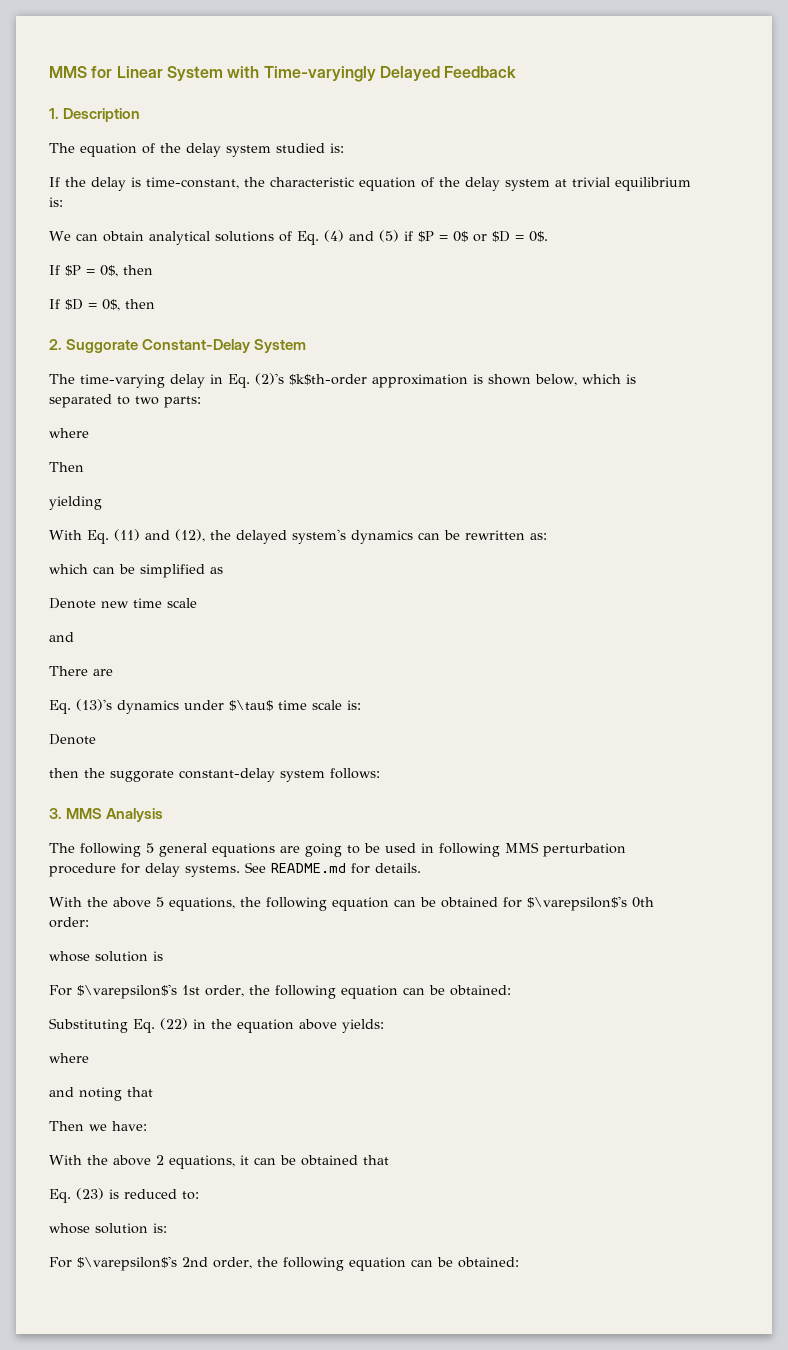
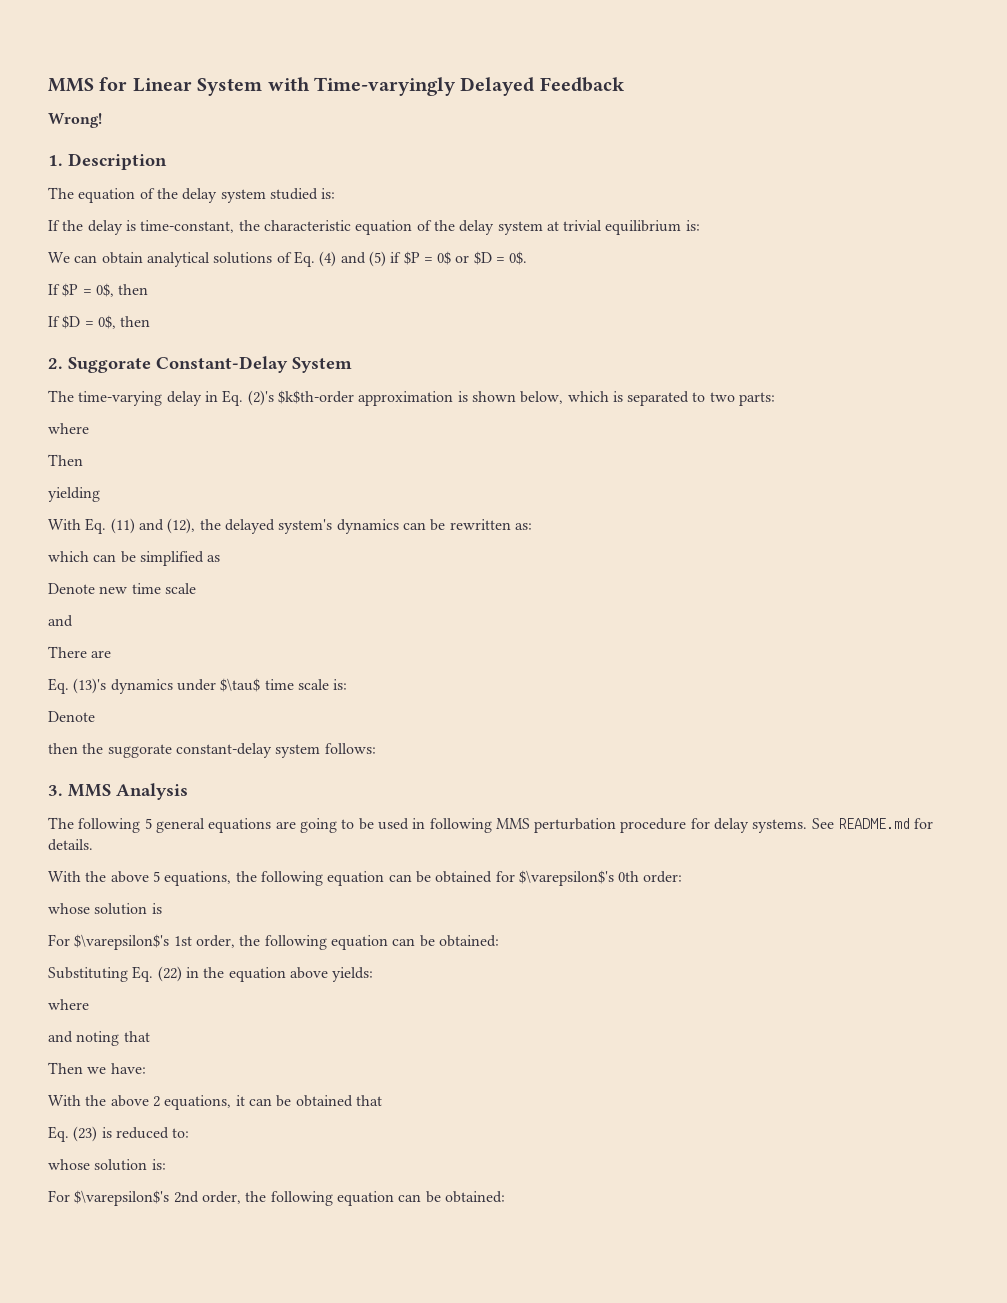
+ Wrong!

